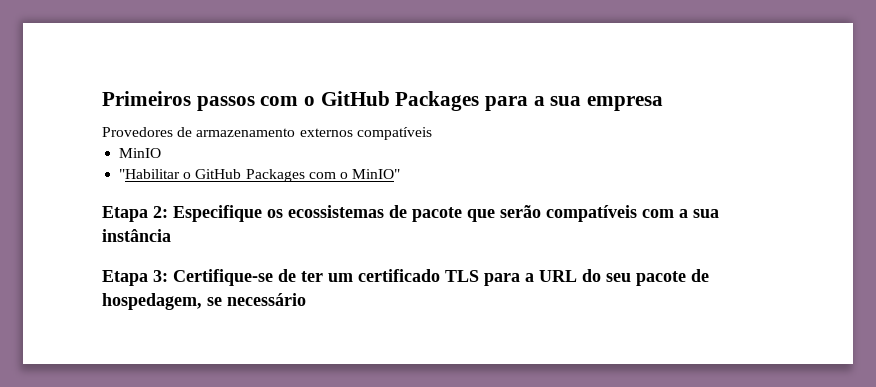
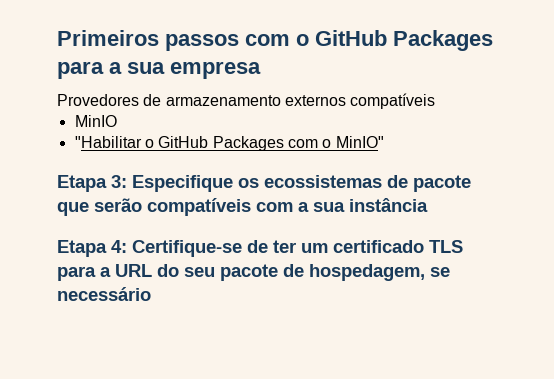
- Etapa 2: Especifique os ecossistemas de pacote que serão compatíveis com a sua instância
+ Etapa 3: Especifique os ecossistemas de pacote que serão compatíveis com a sua instância
- Etapa 3: Certifique-se de ter um certificado TLS para a URL do seu pacote de hospedagem, se necessário
+ Etapa 4: Certifique-se de ter um certificado TLS para a URL do seu pacote de hospedagem, se necessário

